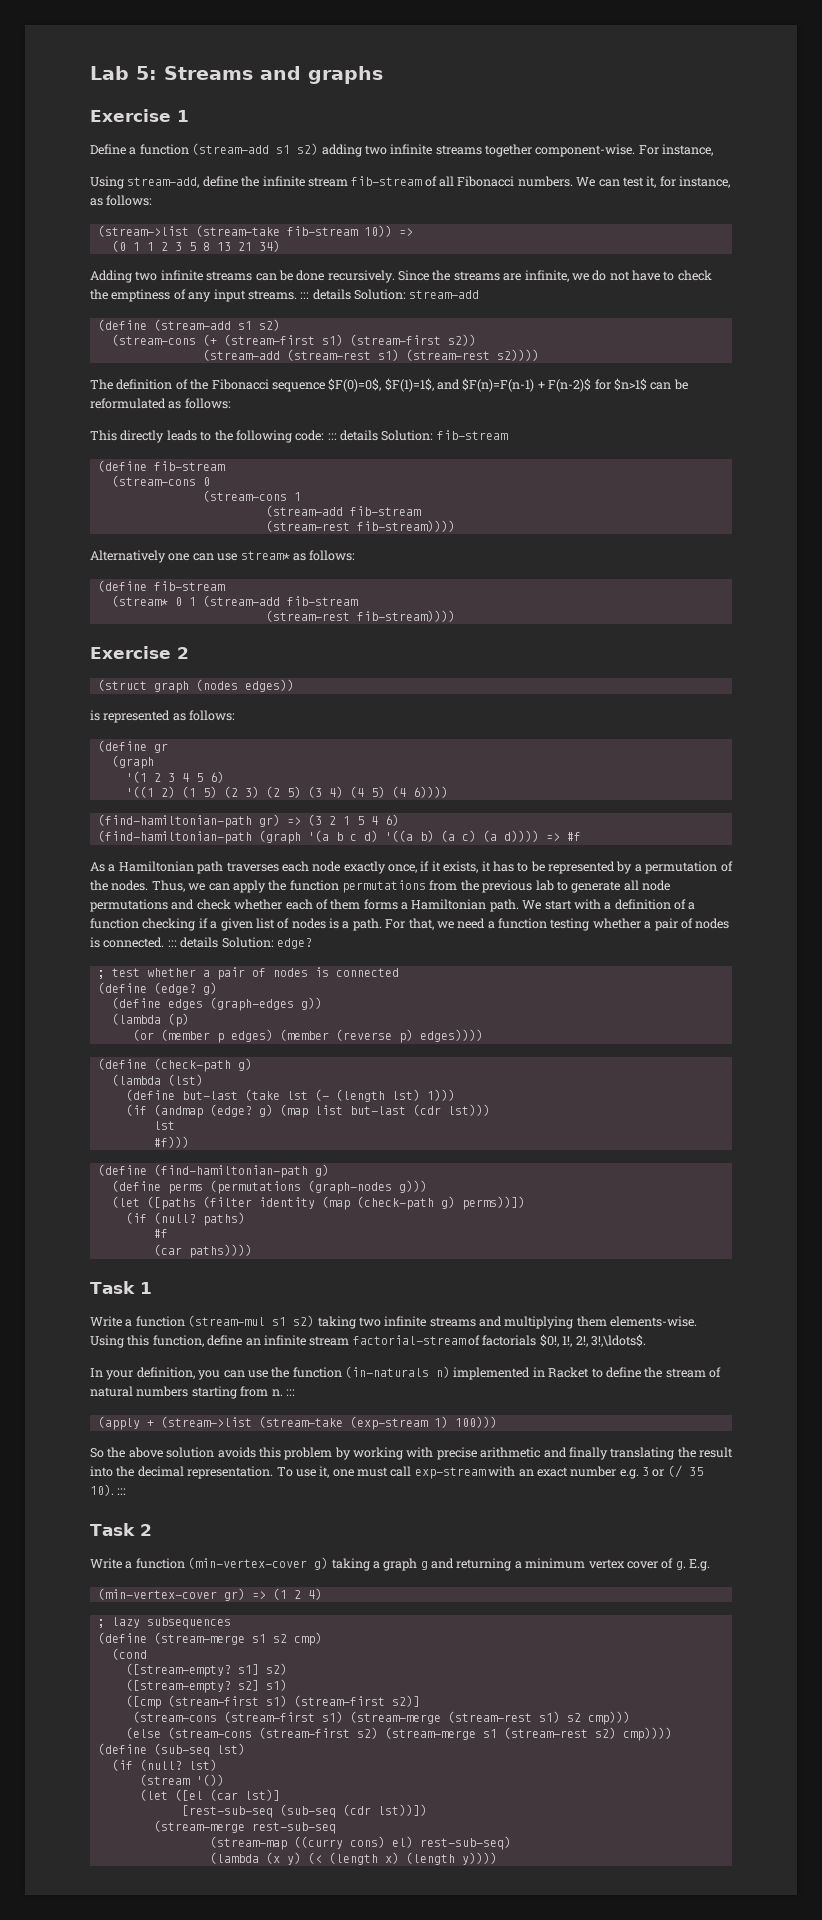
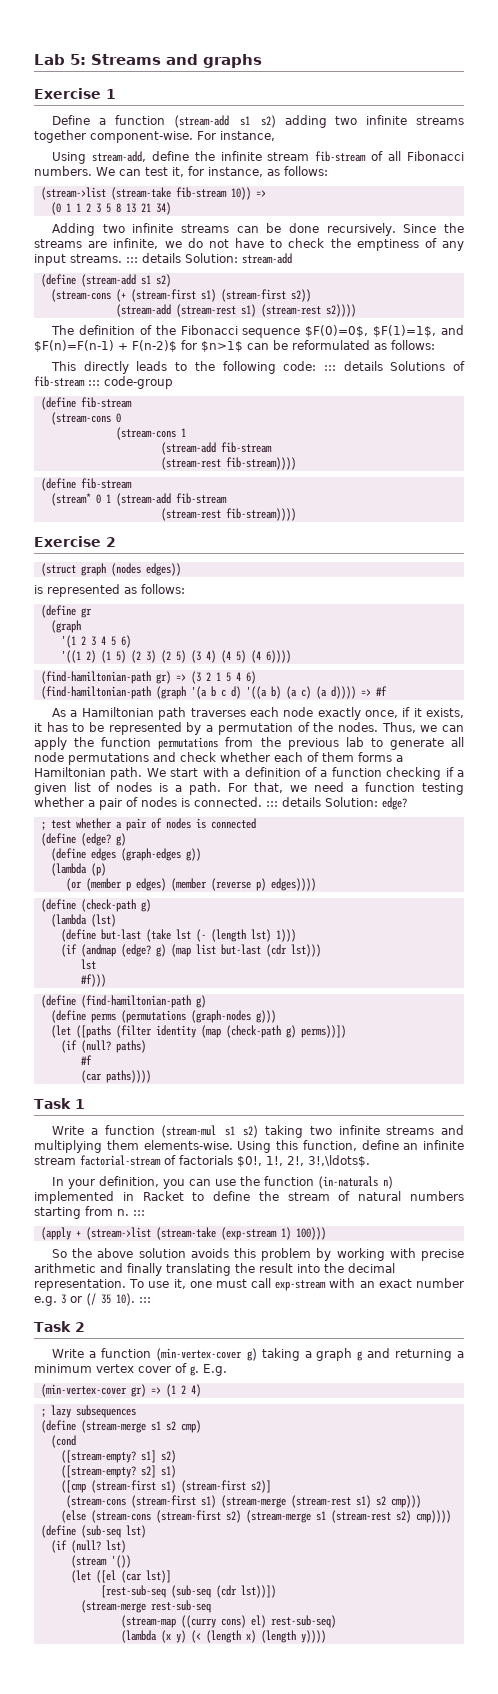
- This directly leads to the following code: ::: details Solution: fib-stream
+ This directly leads to the following code: ::: details Solutions of fib-stream ::: code-group
- Alternatively one can use stream* as follows:

